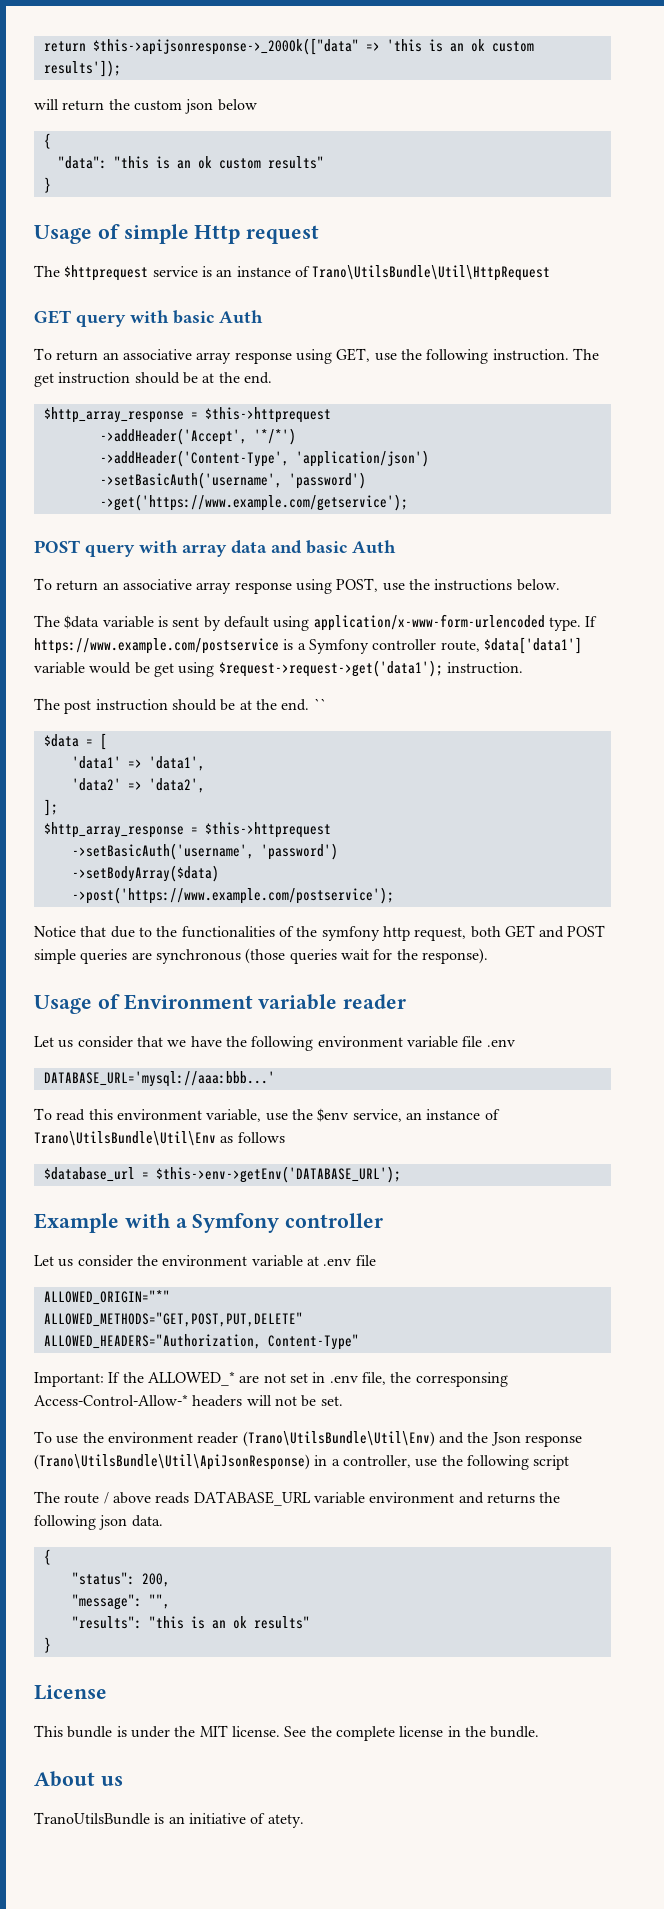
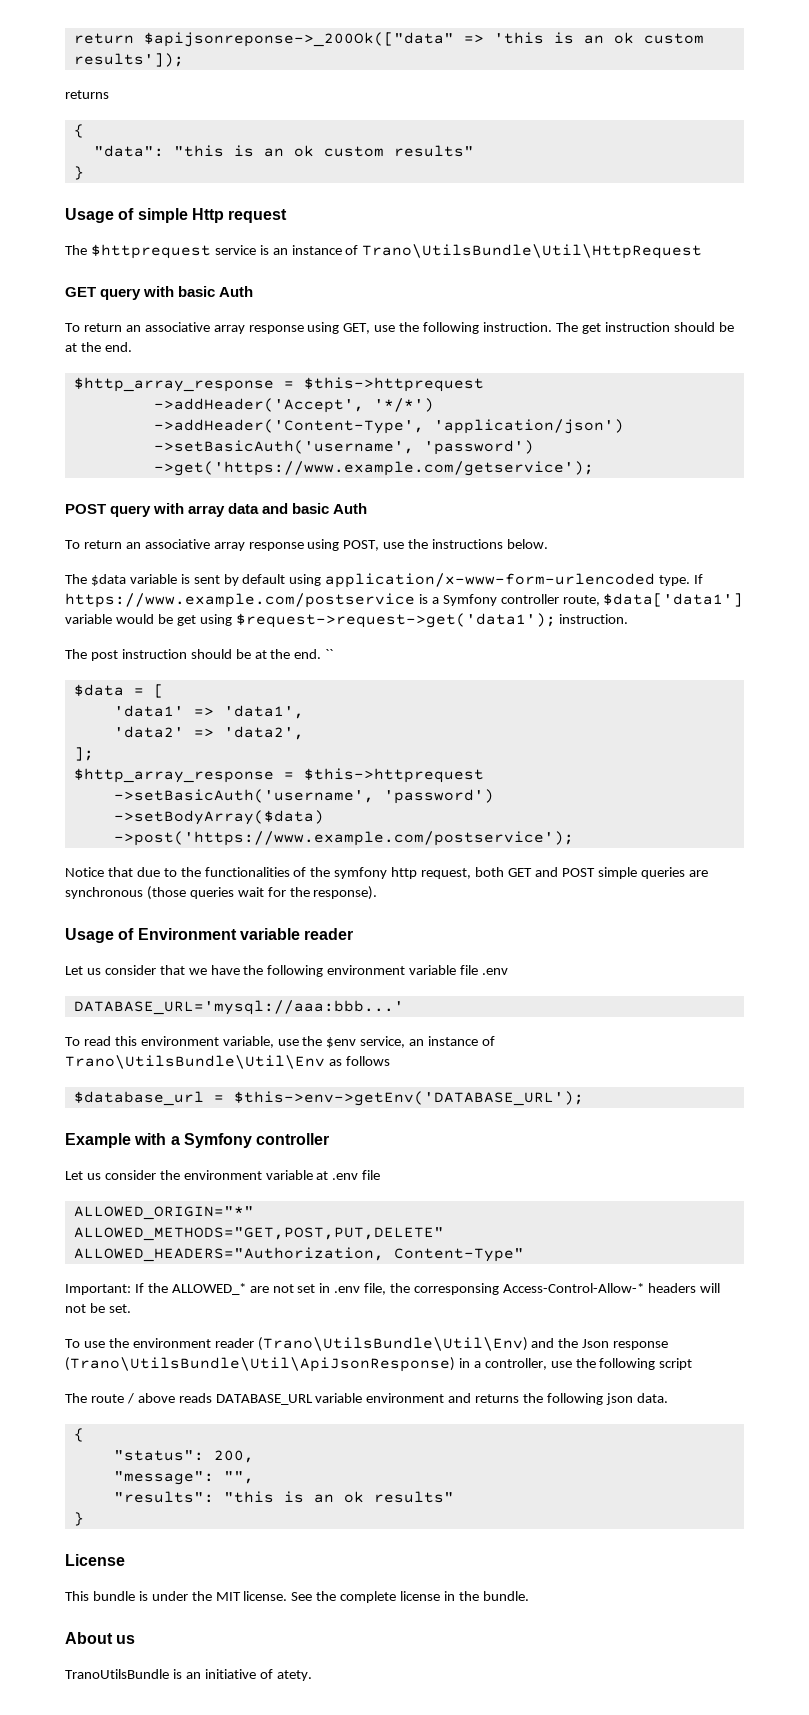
- return $this->apijsonresponse->_200Ok(["data" => 'this is an ok custom results']);
- will return the custom json below
+ return $apijsonreponse->_200Ok(["data" => 'this is an ok custom results']);
+ returns

